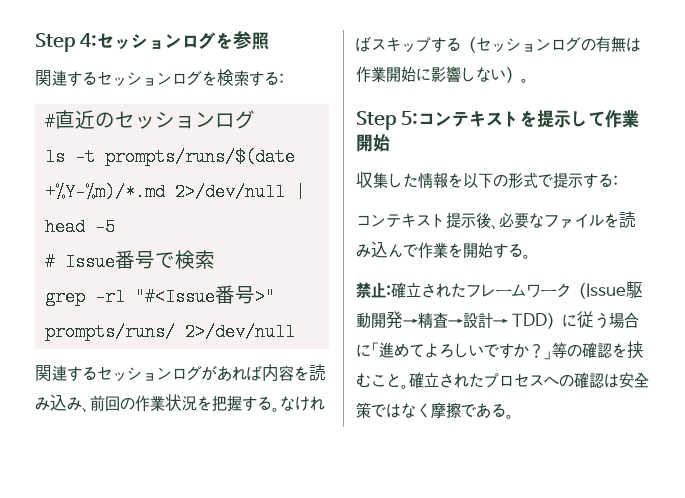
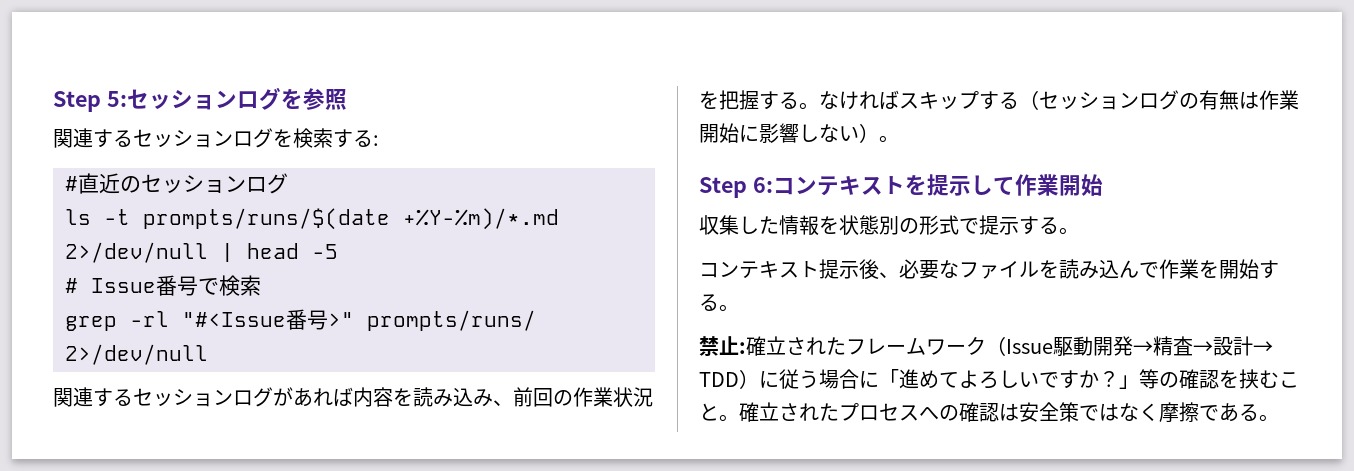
- Step 4:セッションログを参照
+ Step 5:セッションログを参照
- Step 5:コンテキストを提示して作業開始
+ Step 6:コンテキストを提示して作業開始
- 収集した情報を以下の形式で提示する:
+ 収集した情報を状態別の形式で提示する。

